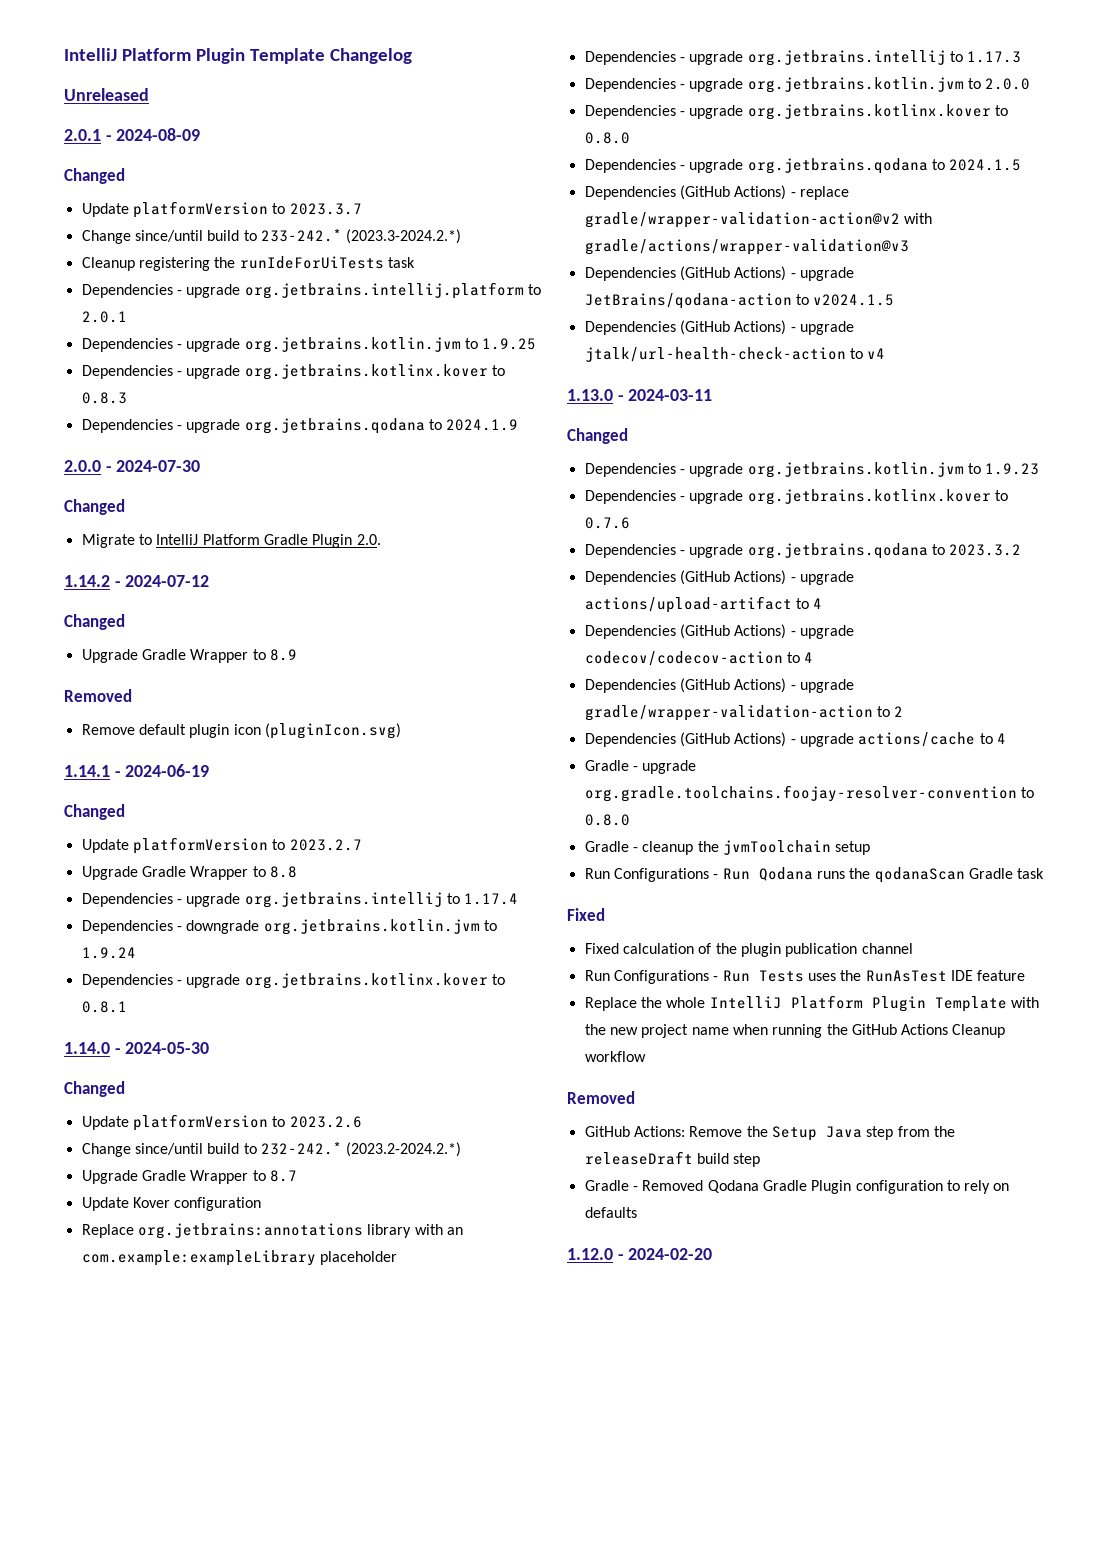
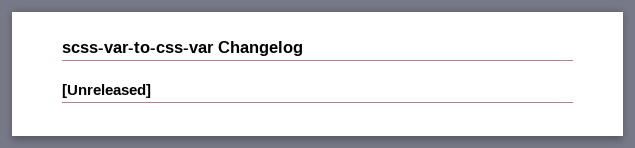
- IntelliJ Platform Plugin Template Changelog
- Unreleased
- 2.0.1 - 2024-08-09
- Changed
- Update platformVersion to 2023.3.7
- Change since/until build to 233-242.* (2023.3-2024.2.*)
- Cleanup registering the runIdeForUiTests task
- Dependencies - upgrade org.jetbrains.intellij.platform to 2.0.1
- Dependencies - upgrade org.jetbrains.kotlin.jvm to 1.9.25
- Dependencies - upgrade org.jetbrains.kotlinx.kover to 0.8.3
- Dependencies - upgrade org.jetbrains.qodana to 2024.1.9
- 2.0.0 - 2024-07-30
- Changed
- Migrate to IntelliJ Platform Gradle Plugin 2.0.
- 1.14.2 - 2024-07-12
- Changed
- Upgrade Gradle Wrapper to 8.9
- Removed
- Remove default plugin icon (pluginIcon.svg)
- 1.14.1 - 2024-06-19
- Changed
- Update platformVersion to 2023.2.7
- Upgrade Gradle Wrapper to 8.8
- Dependencies - upgrade org.jetbrains.intellij to 1.17.4
- Dependencies - downgrade org.jetbrains.kotlin.jvm to 1.9.24
- Dependencies - upgrade org.jetbrains.kotlinx.kover to 0.8.1
- 1.14.0 - 2024-05-30
- Changed
- Update platformVersion to 2023.2.6
- Change since/until build to 232-242.* (2023.2-2024.2.*)
- Upgrade Gradle Wrapper to 8.7
- Update Kover configuration
- Replace org.jetbrains:annotations library with an com.example:exampleLibrary placeholder
- Dependencies - upgrade org.jetbrains.intellij to 1.17.3
- Dependencies - upgrade org.jetbrains.kotlin.jvm to 2.0.0
- Dependencies - upgrade org.jetbrains.kotlinx.kover to 0.8.0
- Dependencies - upgrade org.jetbrains.qodana to 2024.1.5
- Dependencies (GitHub Actions) - replace gradle/wrapper-validation-action@v2 with gradle/actions/wrapper-validation@v3
- Dependencies (GitHub Actions) - upgrade JetBrains/qodana-action to v2024.1.5
- Dependencies (GitHub Actions) - upgrade jtalk/url-health-check-action to v4
- 1.13.0 - 2024-03-11
- Changed
- Dependencies - upgrade org.jetbrains.kotlin.jvm to 1.9.23
- Dependencies - upgrade org.jetbrains.kotlinx.kover to 0.7.6
- Dependencies - upgrade org.jetbrains.qodana to 2023.3.2
- Dependencies (GitHub Actions) - upgrade actions/upload-artifact to 4
- Dependencies (GitHub Actions) - upgrade codecov/codecov-action to 4
- Dependencies (GitHub Actions) - upgrade gradle/wrapper-validation-action to 2
- Dependencies (GitHub Actions) - upgrade actions/cache to 4
- Gradle - upgrade org.gradle.toolchains.foojay-resolver-convention to 0.8.0
- Gradle - cleanup the jvmToolchain setup
- Run Configurations - Run Qodana runs the qodanaScan Gradle task
- Fixed
- Fixed calculation of the plugin publication channel
- Run Configurations - Run Tests uses the RunAsTest IDE feature
- Replace the whole IntelliJ Platform Plugin Template with the new project name when running the GitHub Actions Cleanup workflow
- Removed
- GitHub Actions: Remove the Setup Java step from the releaseDraft build step
- Gradle - Removed Qodana Gradle Plugin configuration to rely on defaults
- 1.12.0 - 2024-02-20
+ scss-var-to-css-var Changelog
+ [Unreleased]

